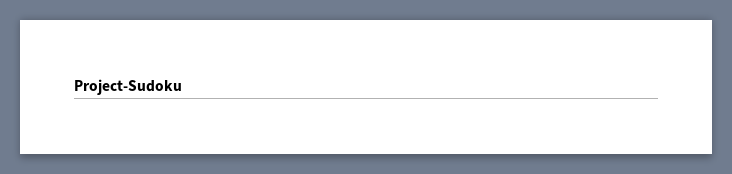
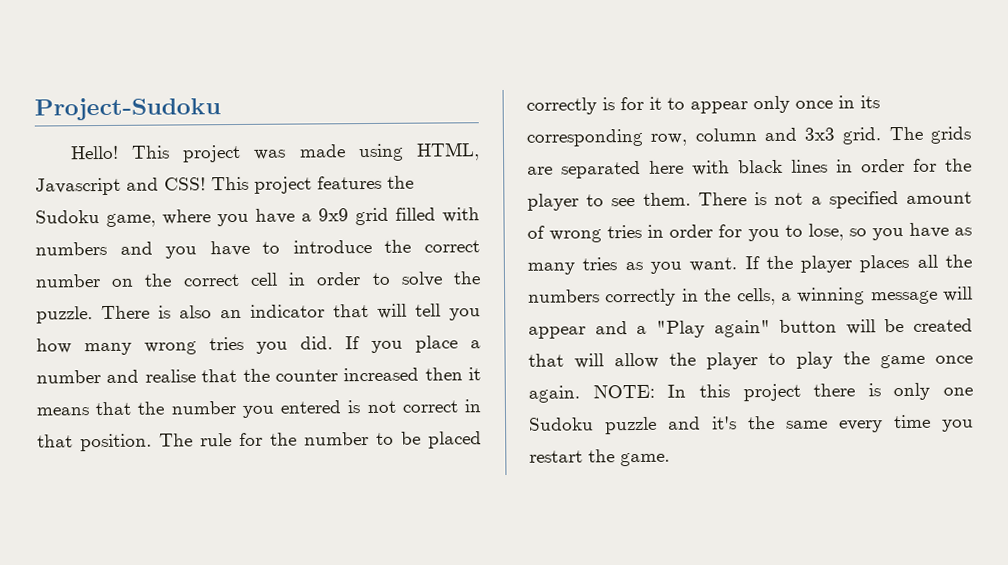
+ Hello! This project was made using HTML, Javascript and CSS! This project features the Sudoku game, where you have a 9x9 grid filled with numbers and you have to introduce the correct number on the correct cell in order to solve the puzzle. There is also an indicator that will tell you how many wrong tries you did. If you place a number and realise that the counter increased then it means that the number you entered is not correct in that position. The rule for the number to be placed correctly is for it to appear only once in its corresponding row, column and 3x3 grid. The grids are separated here with black lines in order for the player to see them. There is not a specified amount of wrong tries in order for you to lose, so you have as many tries as you want. If the player places all the numbers correctly in the cells, a winning message will appear and a "Play again" button will be created that will allow the player to play the game once again. NOTE: In this project there is only one Sudoku puzzle and it's the same every time you restart the game.

